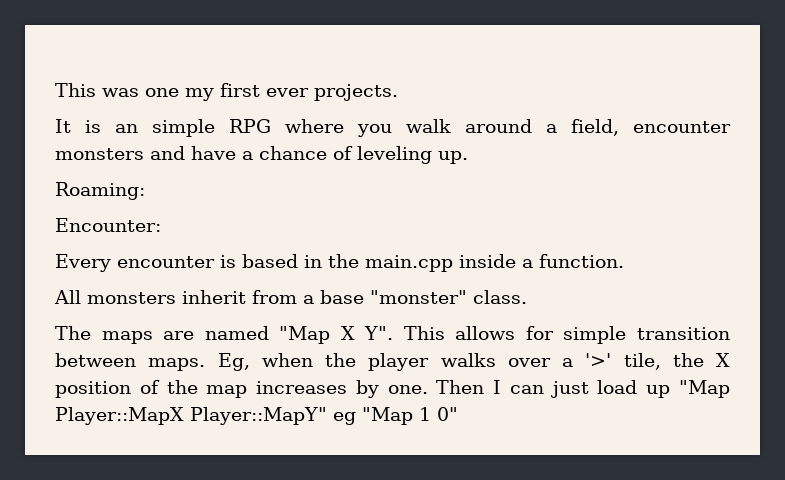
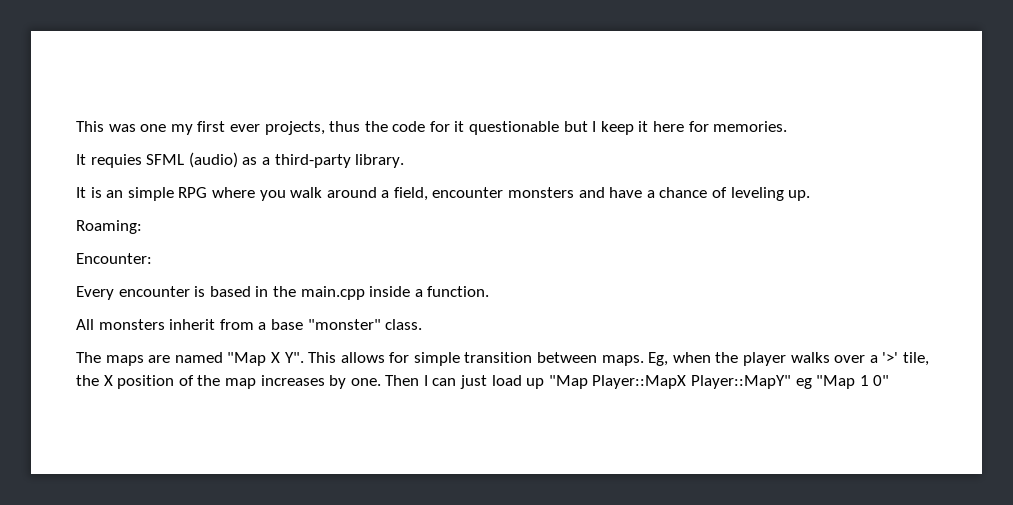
- This was one my first ever projects.
+ This was one my first ever projects, thus the code for it questionable but I keep it here for memories.
+ It requies SFML (audio) as a third-party library.

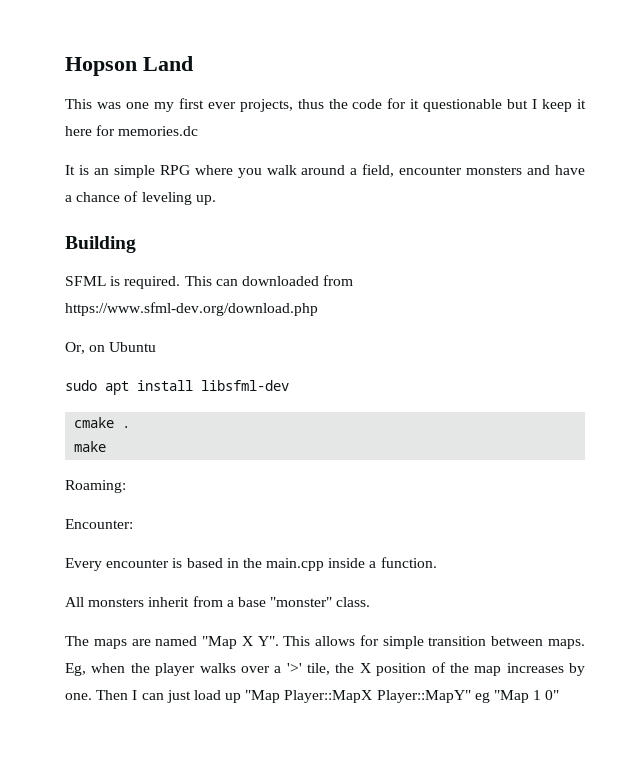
+ Hopson Land
- This was one my first ever projects, thus the code for it questionable but I keep it here for memories.
- It requies SFML (audio) as a third-party library.
+ This was one my first ever projects, thus the code for it questionable but I keep it here for memories.dc
+ Building
+ SFML is required. This can downloaded from https://www.sfml-dev.org/download.php
+ Or, on Ubuntu
+ sudo apt install libsfml-dev
+ cmake .
+ make

